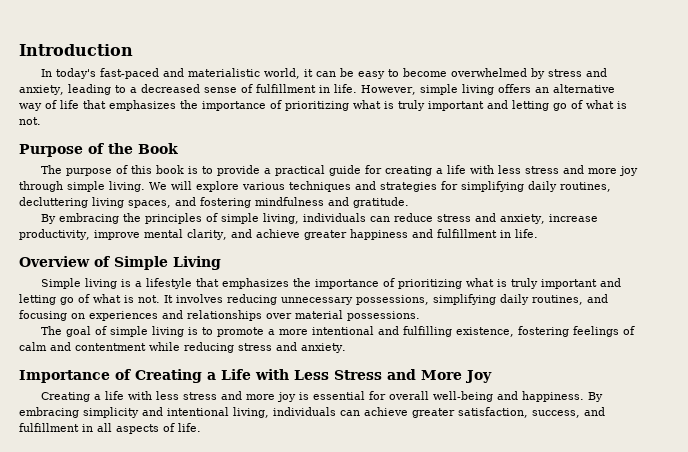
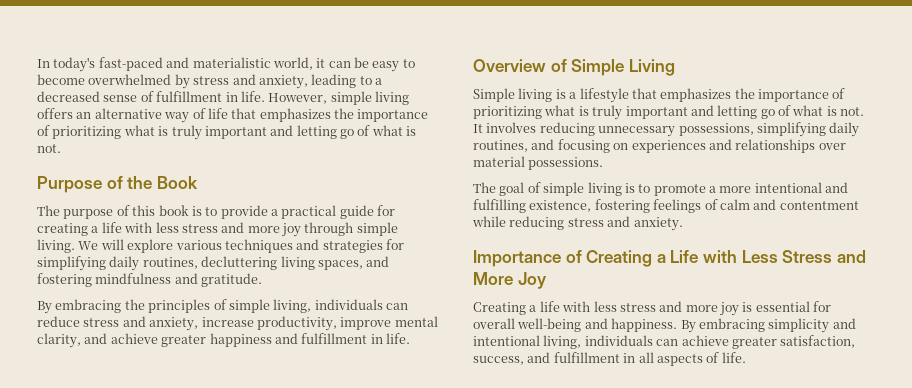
- Introduction

